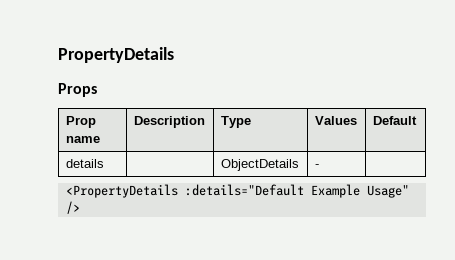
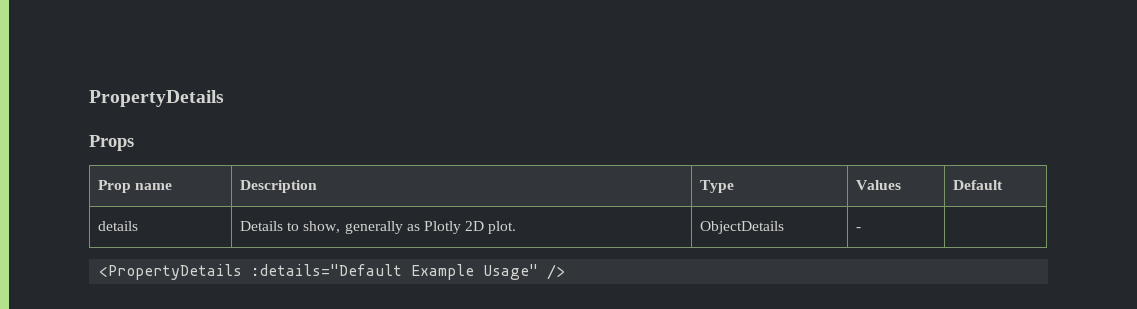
- details | | ObjectDetails | - |
+ details | Details to show, generally as Plotly 2D plot. | ObjectDetails | - |

